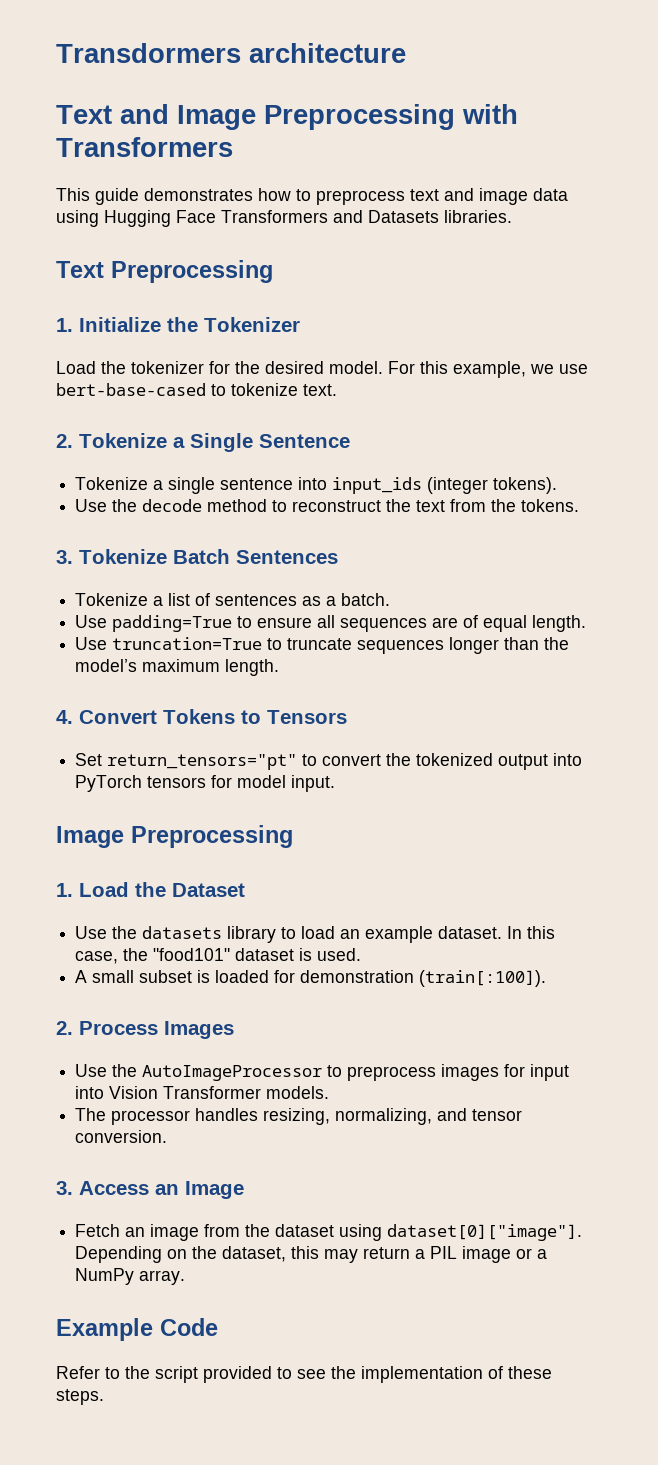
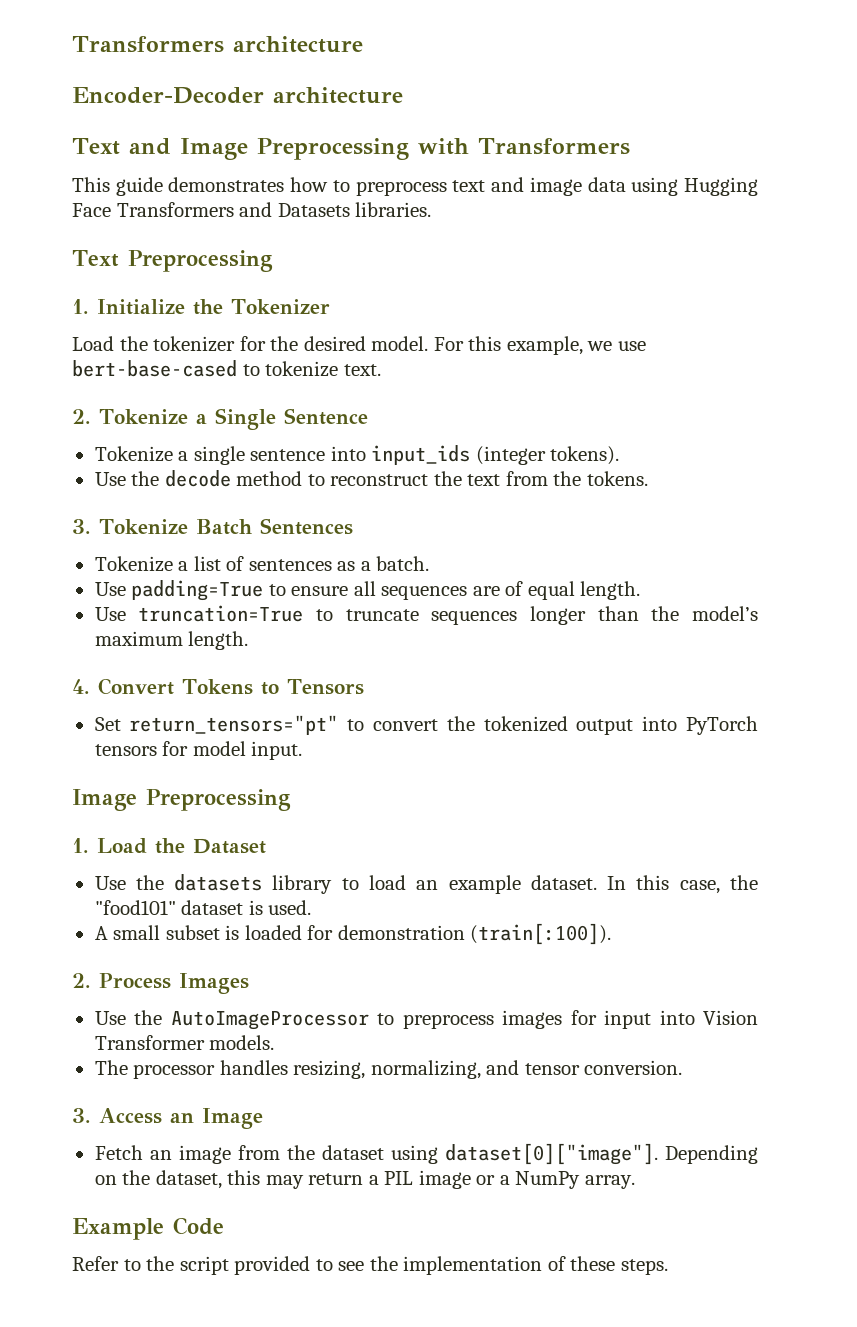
- Transdormers architecture
+ Transformers architecture
+ Encoder-Decoder architecture

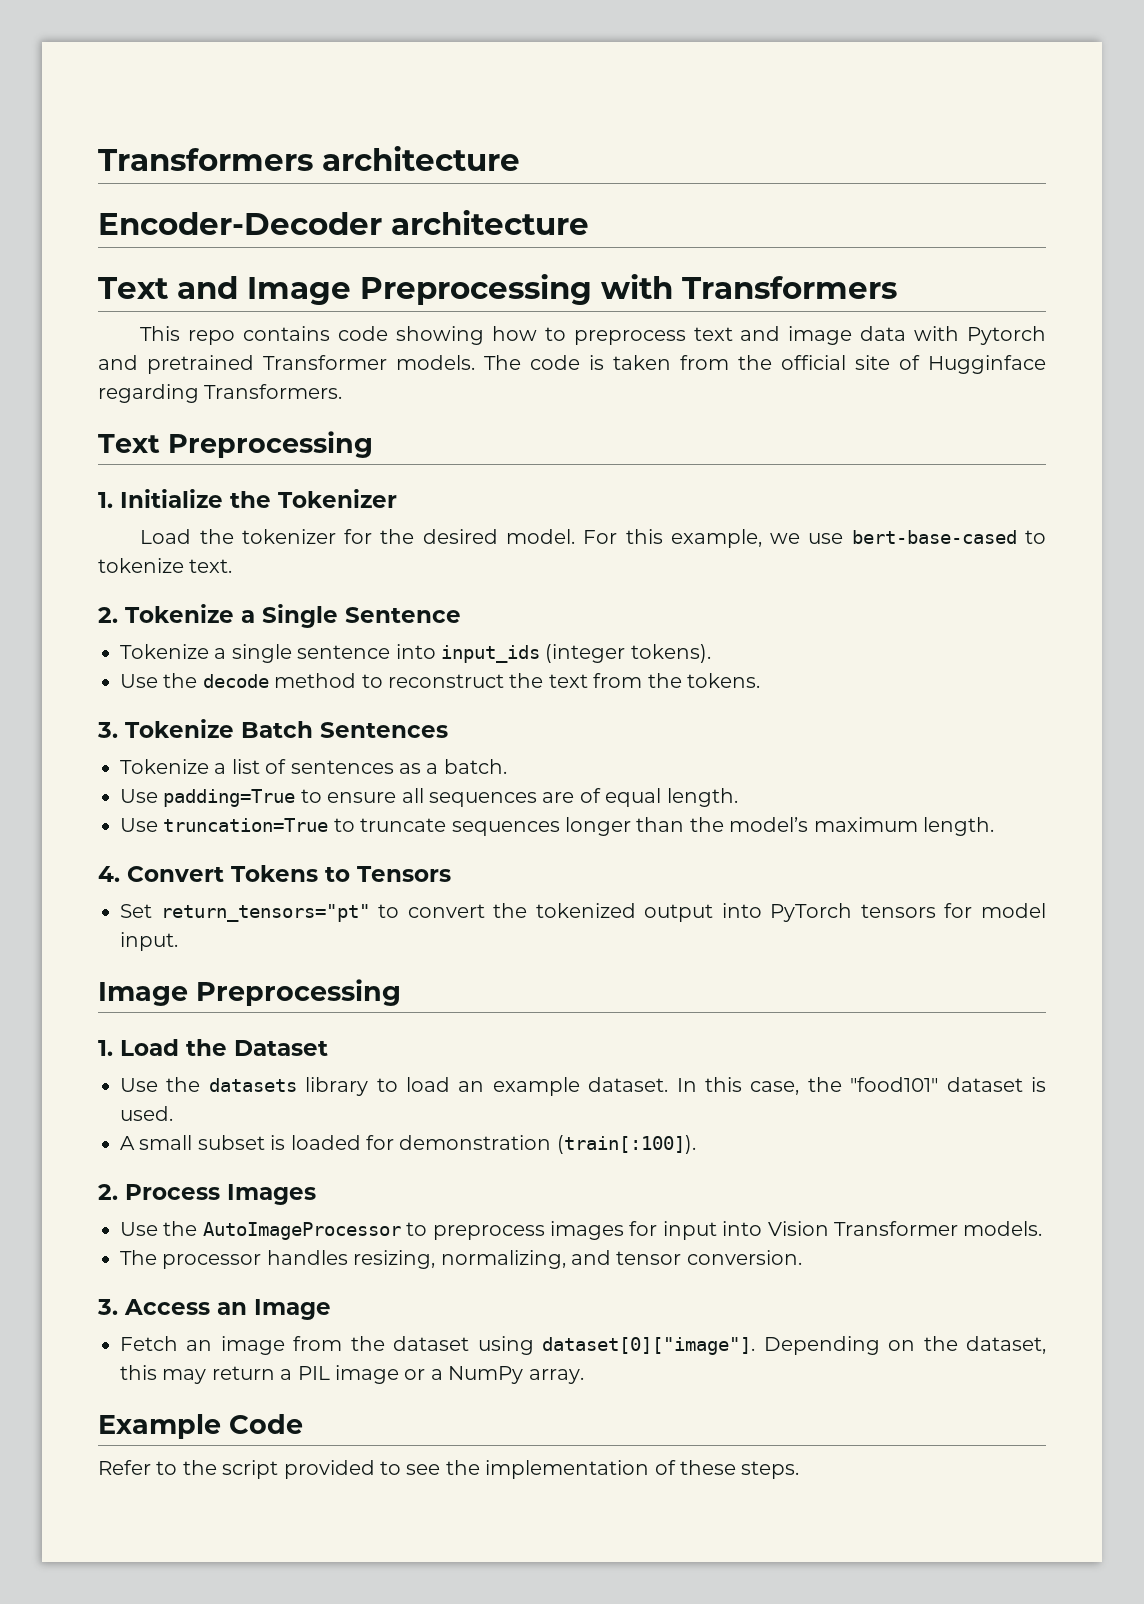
- This guide demonstrates how to preprocess text and image data using Hugging Face Transformers and Datasets libraries.
+ This repo contains code showing how to preprocess text and image data with Pytorch and pretrained Transformer models. The code is taken from the official site of Hugginface regarding Transformers.

